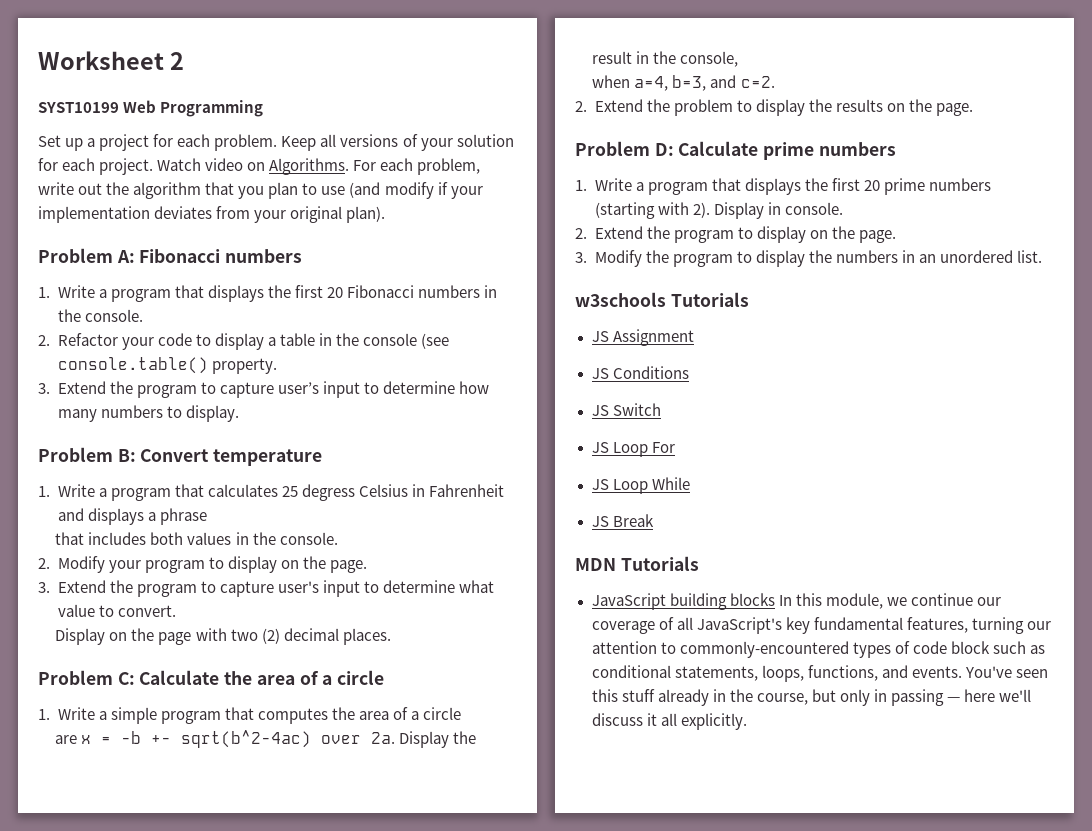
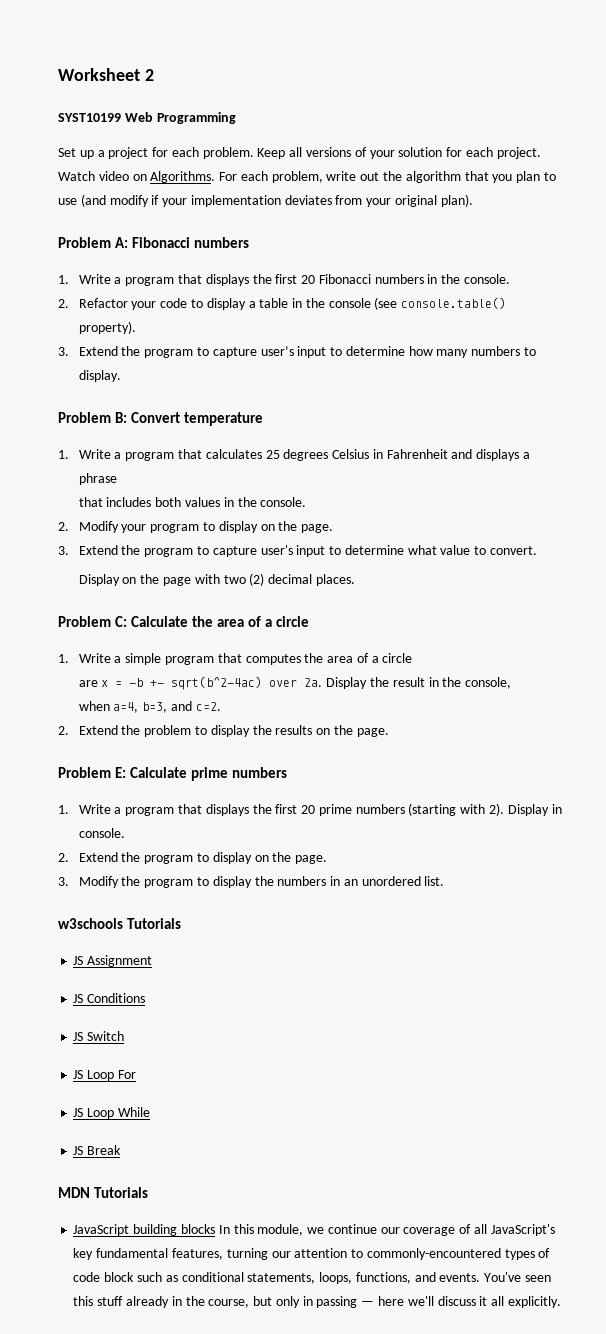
- 2. Refactor your code to display a table in the console (see console.table() property.
+ 2. Refactor your code to display a table in the console (see console.table() property).
- 1. Write a program that calculates 25 degress Celsius in Fahrenheit and displays a phrase
+ 1. Write a program that calculates 25 degrees Celsius in Fahrenheit and displays a phrase
- Problem D: Calculate prime numbers
+ Problem E: Calculate prime numbers

